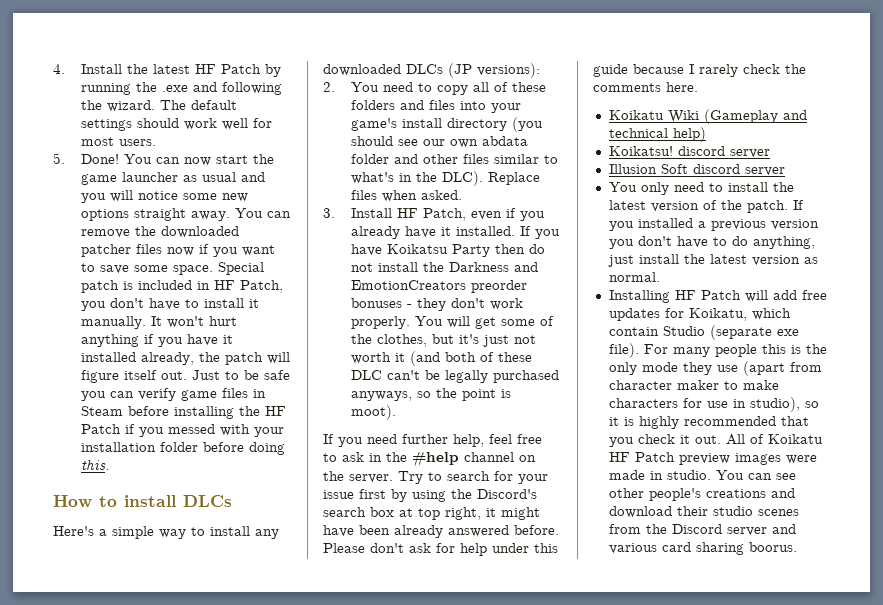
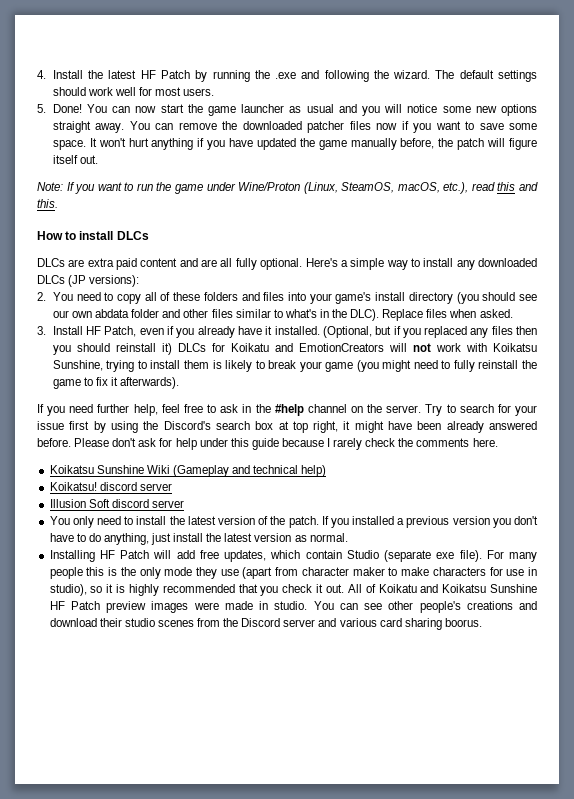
- Special patch is included in HF Patch, you don't have to install it manually.
- It won't hurt anything if you have it installed already, the patch will figure itself out. Just to be safe you can verify game files in Steam before installing the HF Patch if you messed with your installation folder before doing this.
+ It won't hurt anything if you have updated the game manually before, the patch will figure itself out.
+ Note: If you want to run the game under Wine/Proton (Linux, SteamOS, macOS, etc.), read this and this.
+ DLCs are extra paid content and are all fully optional.
- If you have Koikatsu Party then do not install the Darkness and EmotionCreators preorder bonuses - they don't work properly. You will get some of the clothes, but it's just not worth it (and both of these DLC can't be legally purchased anyways, so the point is moot).
+ (Optional, but if you replaced any files then you should reinstall it) DLCs for Koikatu and EmotionCreators will not work with Koikatsu Sunshine, trying to install them is likely to break your game (you might need to fully reinstall the game to fix it afterwards).
- Koikatu Wiki (Gameplay and technical help)
+ Koikatsu Sunshine Wiki (Gameplay and technical help)
- Installing HF Patch will add free updates for Koikatu, which contain Studio (separate exe file).
+ Installing HF Patch will add free updates, which contain Studio (separate exe file).
- All of Koikatu HF Patch preview images were made in studio.
+ All of Koikatu and Koikatsu Sunshine HF Patch preview images were made in studio.

